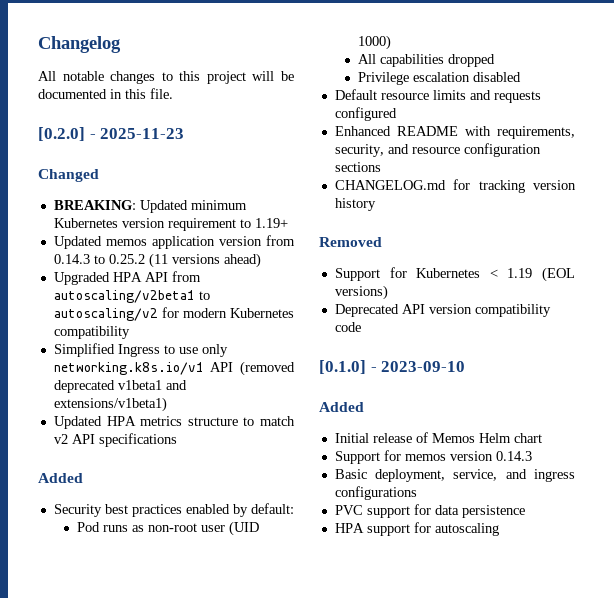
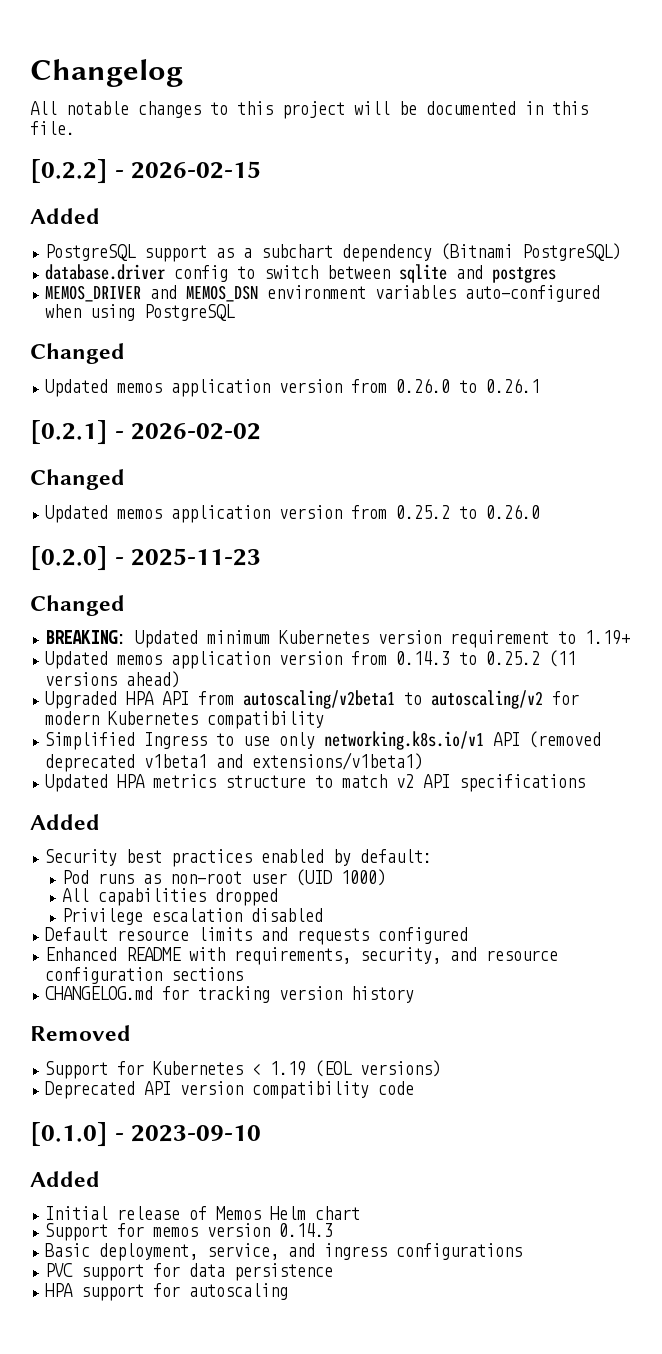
+ [0.2.2] - 2026-02-15
+ Added
+ PostgreSQL support as a subchart dependency (Bitnami PostgreSQL)
+ database.driver config to switch between sqlite and postgres
+ MEMOS_DRIVER and MEMOS_DSN environment variables auto-configured when using PostgreSQL
+ Changed
+ Updated memos application version from 0.26.0 to 0.26.1
+ [0.2.1] - 2026-02-02
+ Changed
+ Updated memos application version from 0.25.2 to 0.26.0

